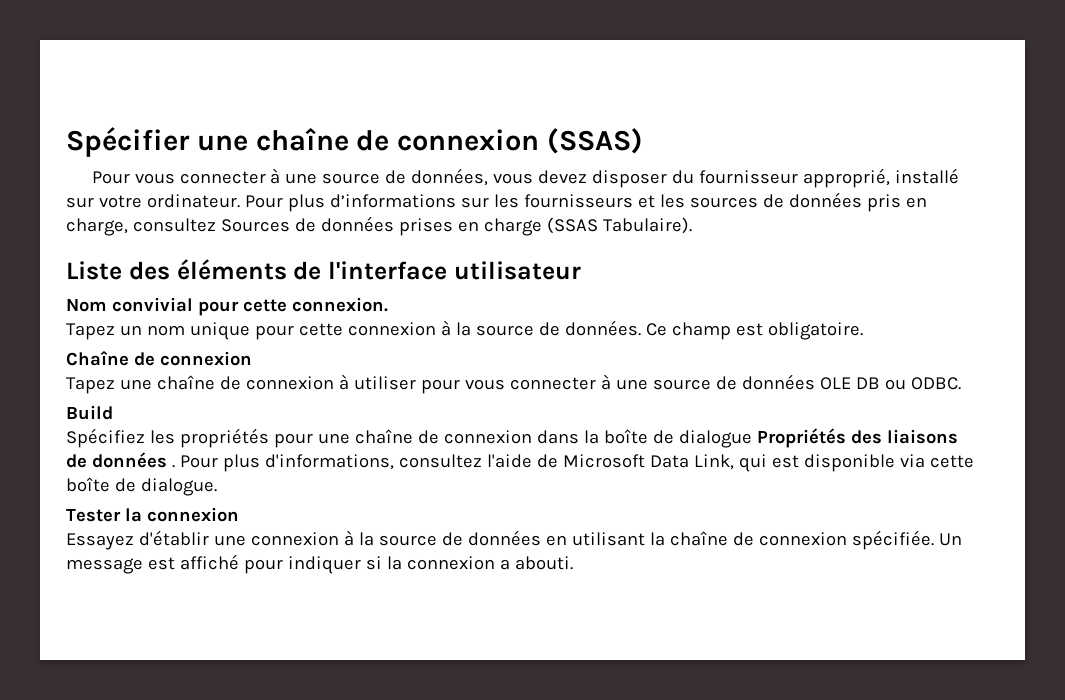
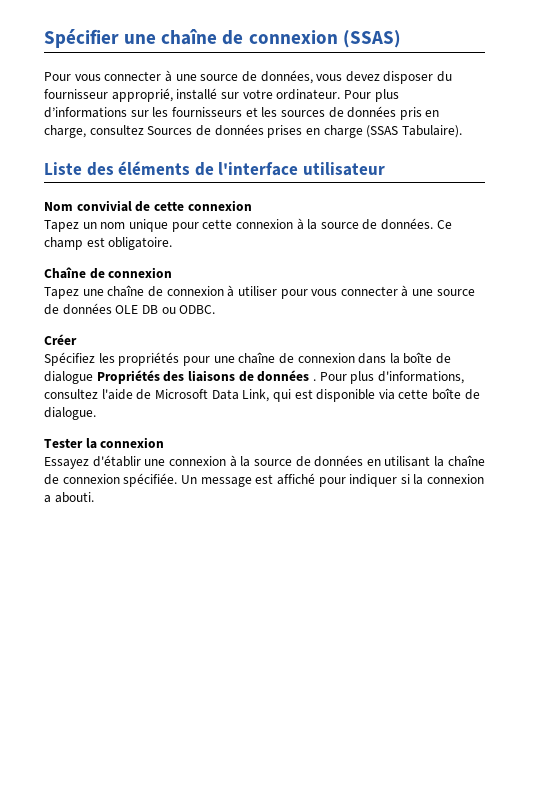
- Nom convivial pour cette connexion.
+ Nom convivial de cette connexion
- Build
+ Créer

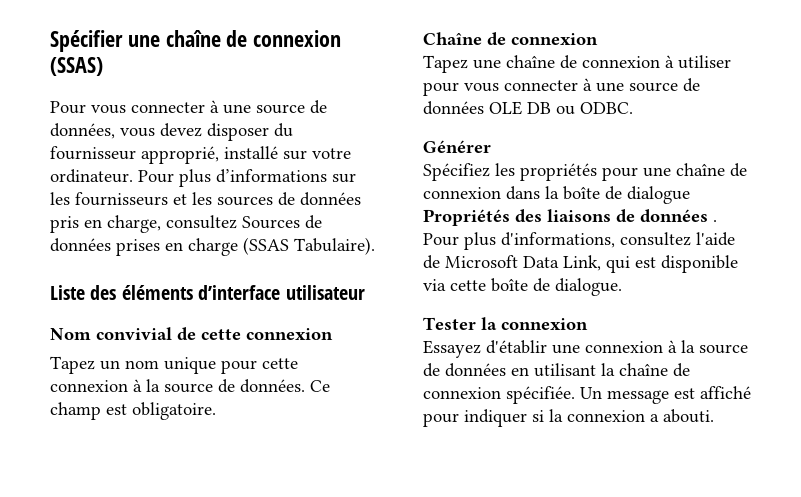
- Liste des éléments de l'interface utilisateur
+ Liste des éléments d’interface utilisateur
- Créer
+ Générer

